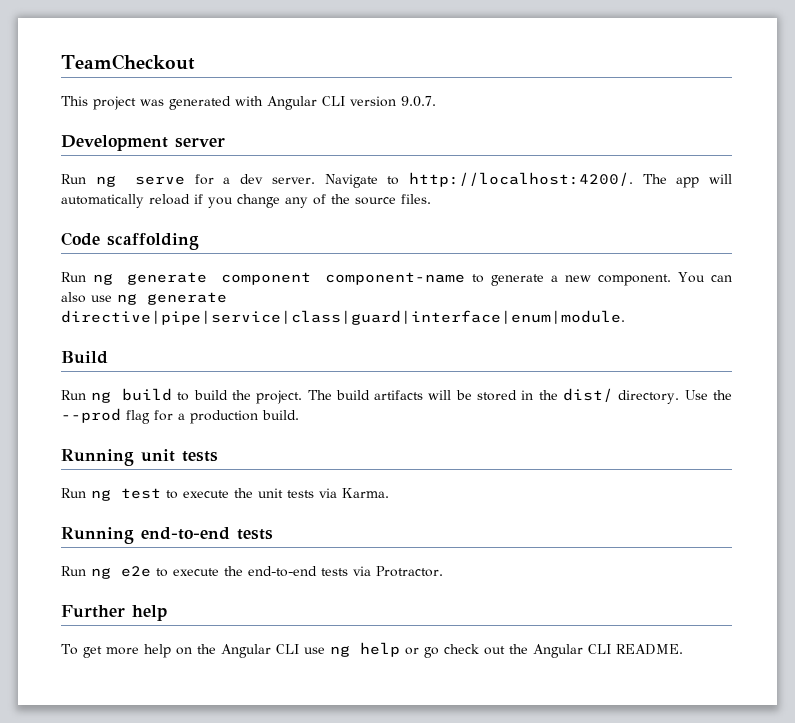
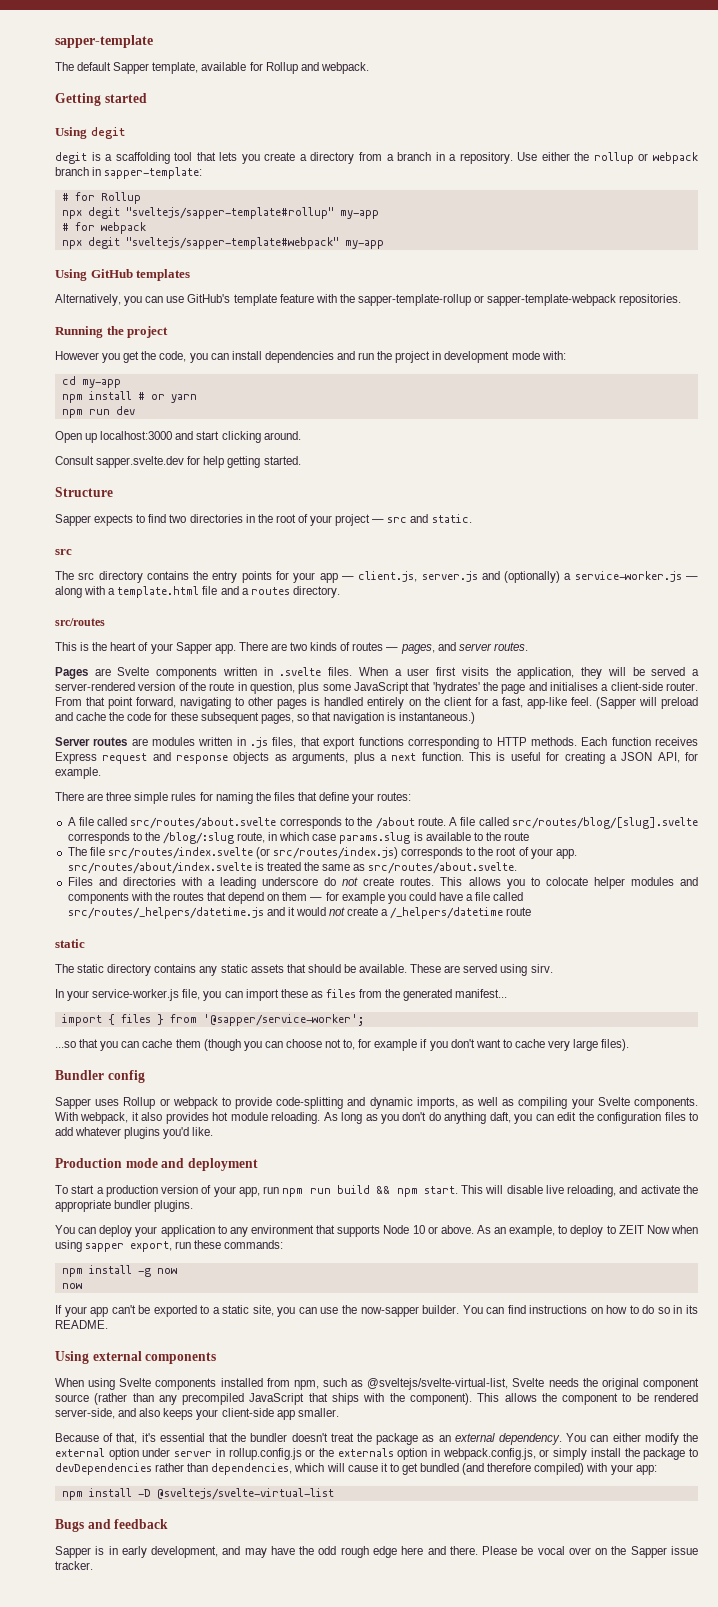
- TeamCheckout
- This project was generated with Angular CLI version 9.0.7.
- Development server
- Run ng serve for a dev server. Navigate to http://localhost:4200/. The app will automatically reload if you change any of the source files.
- Code scaffolding
- Run ng generate component component-name to generate a new component. You can also use ng generate directive|pipe|service|class|guard|interface|enum|module.
- Build
- Run ng build to build the project. The build artifacts will be stored in the dist/ directory. Use the --prod flag for a production build.
- Running unit tests
- Run ng test to execute the unit tests via Karma.
- Running end-to-end tests
- Run ng e2e to execute the end-to-end tests via Protractor.
- Further help
- To get more help on the Angular CLI use ng help or go check out the Angular CLI README.
+ sapper-template
+ The default Sapper template, available for Rollup and webpack.
+ Getting started
+ Using degit
+ degit is a scaffolding tool that lets you create a directory from a branch in a repository. Use either the rollup or webpack branch in sapper-template:
+ # for Rollup
+ npx degit "sveltejs/sapper-template#rollup" my-app
+ # for webpack
+ npx degit "sveltejs/sapper-template#webpack" my-app
+ Using GitHub templates
+ Alternatively, you can use GitHub's template feature with the sapper-template-rollup or sapper-template-webpack repositories.
+ Running the project
+ However you get the code, you can install dependencies and run the project in development mode with:
+ cd my-app
+ npm install # or yarn
+ npm run dev
+ Open up localhost:3000 and start clicking around.
+ Consult sapper.svelte.dev for help getting started.
+ Structure
+ Sapper expects to find two directories in the root of your project — src and static.
+ src
+ The src directory contains the entry points for your app — client.js, server.js and (optionally) a service-worker.js — along with a template.html file and a routes directory.
+ src/routes
+ This is the heart of your Sapper app. There are two kinds of routes — pages, and server routes.
+ Pages are Svelte components written in .svelte files. When a user first visits the application, they will be served a server-rendered version of the route in question, plus some JavaScript that 'hydrates' the page and initialises a client-side router. From that point forward, navigating to other pages is handled entirely on the client for a fast, app-like feel. (Sapper will preload and cache the code for these subsequent pages, so that navigation is instantaneous.)
+ Server routes are modules written in .js files, that export functions corresponding to HTTP methods. Each function receives Express request and response objects as arguments, plus a next function. This is useful for creating a JSON API, for example.
+ There are three simple rules for naming the files that define your routes:
+ A file called src/routes/about.svelte corresponds to the /about route. A file called src/routes/blog/[slug].svelte corresponds to the /blog/:slug route, in which case params.slug is available to the route
+ The file src/routes/index.svelte (or src/routes/index.js) corresponds to the root of your app. src/routes/about/index.svelte is treated the same as src/routes/about.svelte.
+ Files and directories with a leading underscore do not create routes. This allows you to colocate helper modules and components with the routes that depend on them — for example you could have a file called src/routes/_helpers/datetime.js and it would not create a /_helpers/datetime route
+ static
+ The static directory contains any static assets that should be available. These are served using sirv.
+ In your service-worker.js file, you can import these as files from the generated manifest...
+ import { files } from '@sapper/service-worker';
+ ...so that you can cache them (though you can choose not to, for example if you don't want to cache very large files).
+ Bundler config
+ Sapper uses Rollup or webpack to provide code-splitting and dynamic imports, as well as compiling your Svelte components. With webpack, it also provides hot module reloading. As long as you don't do anything daft, you can edit the configuration files to add whatever plugins you'd like.
+ Production mode and deployment
+ To start a production version of your app, run npm run build && npm start. This will disable live reloading, and activate the appropriate bundler plugins.
+ You can deploy your application to any environment that supports Node 10 or above. As an example, to deploy to ZEIT Now when using sapper export, run these commands:
+ npm install -g now
+ now
+ If your app can't be exported to a static site, you can use the now-sapper builder. You can find instructions on how to do so in its README.
+ Using external components
+ When using Svelte components installed from npm, such as @sveltejs/svelte-virtual-list, Svelte needs the original component source (rather than any precompiled JavaScript that ships with the component). This allows the component to be rendered server-side, and also keeps your client-side app smaller.
+ Because of that, it's essential that the bundler doesn't treat the package as an external dependency. You can either modify the external option under server in rollup.config.js or the externals option in webpack.config.js, or simply install the package to devDependencies rather than dependencies, which will cause it to get bundled (and therefore compiled) with your app:
+ npm install -D @sveltejs/svelte-virtual-list
+ Bugs and feedback
+ Sapper is in early development, and may have the odd rough edge here and there. Please be vocal over on the Sapper issue tracker.

